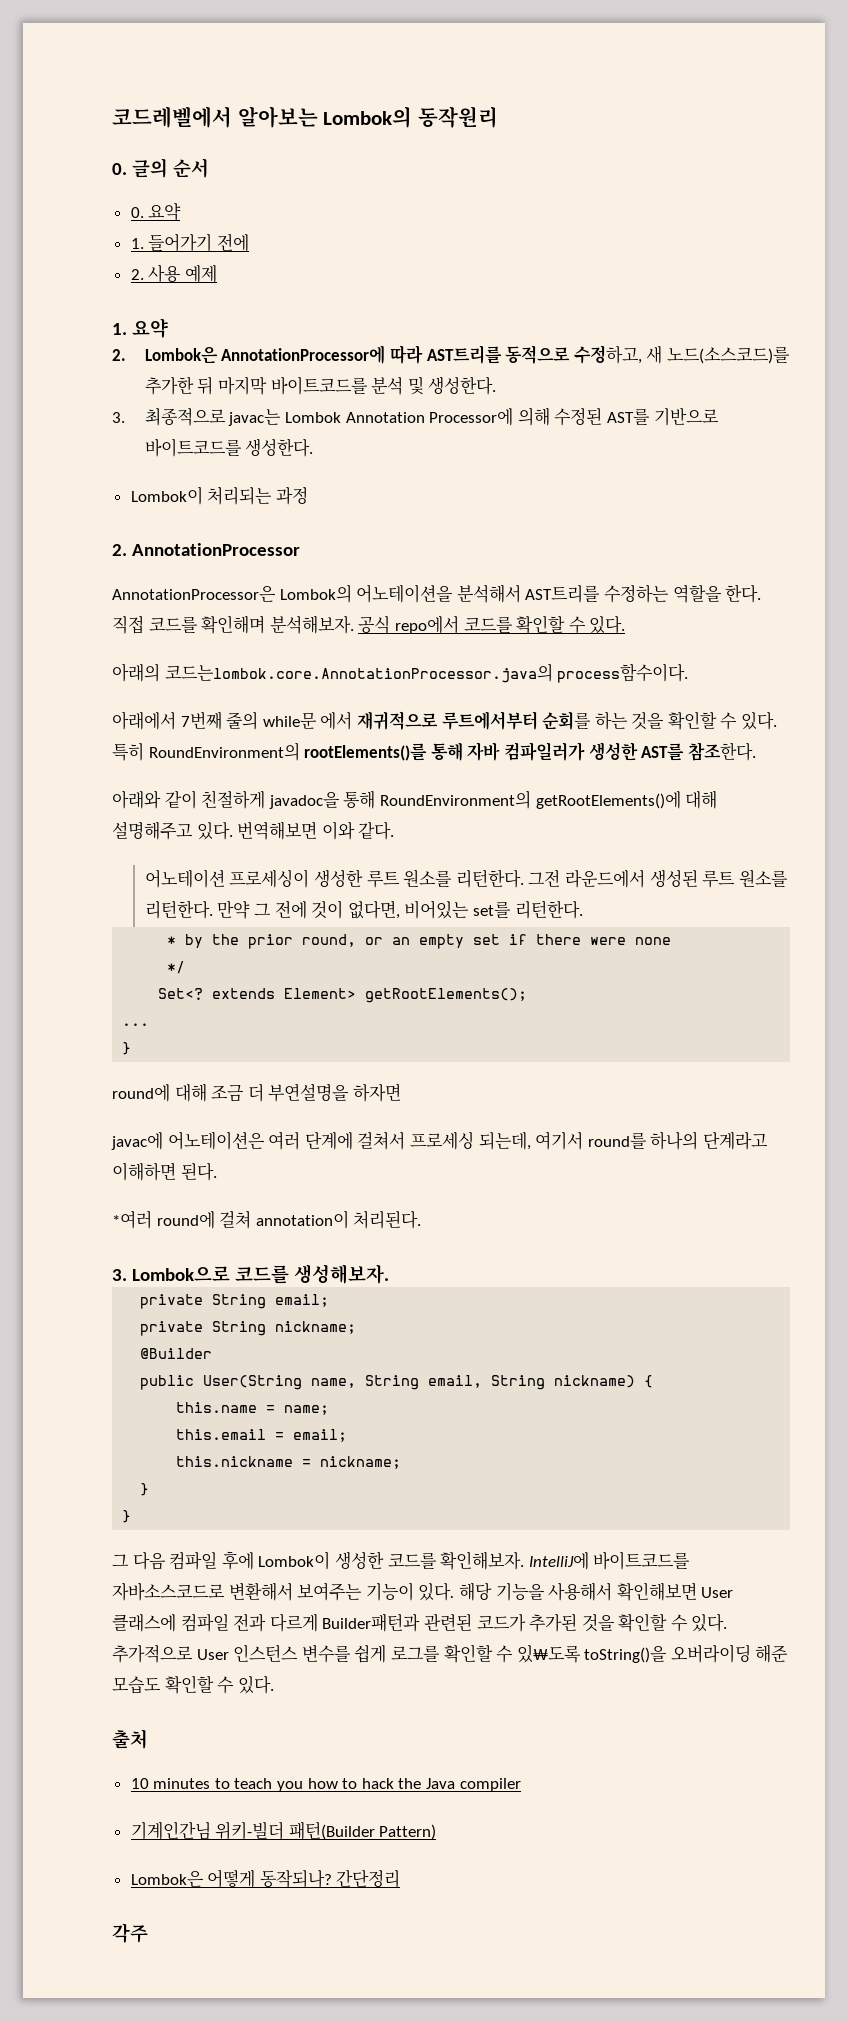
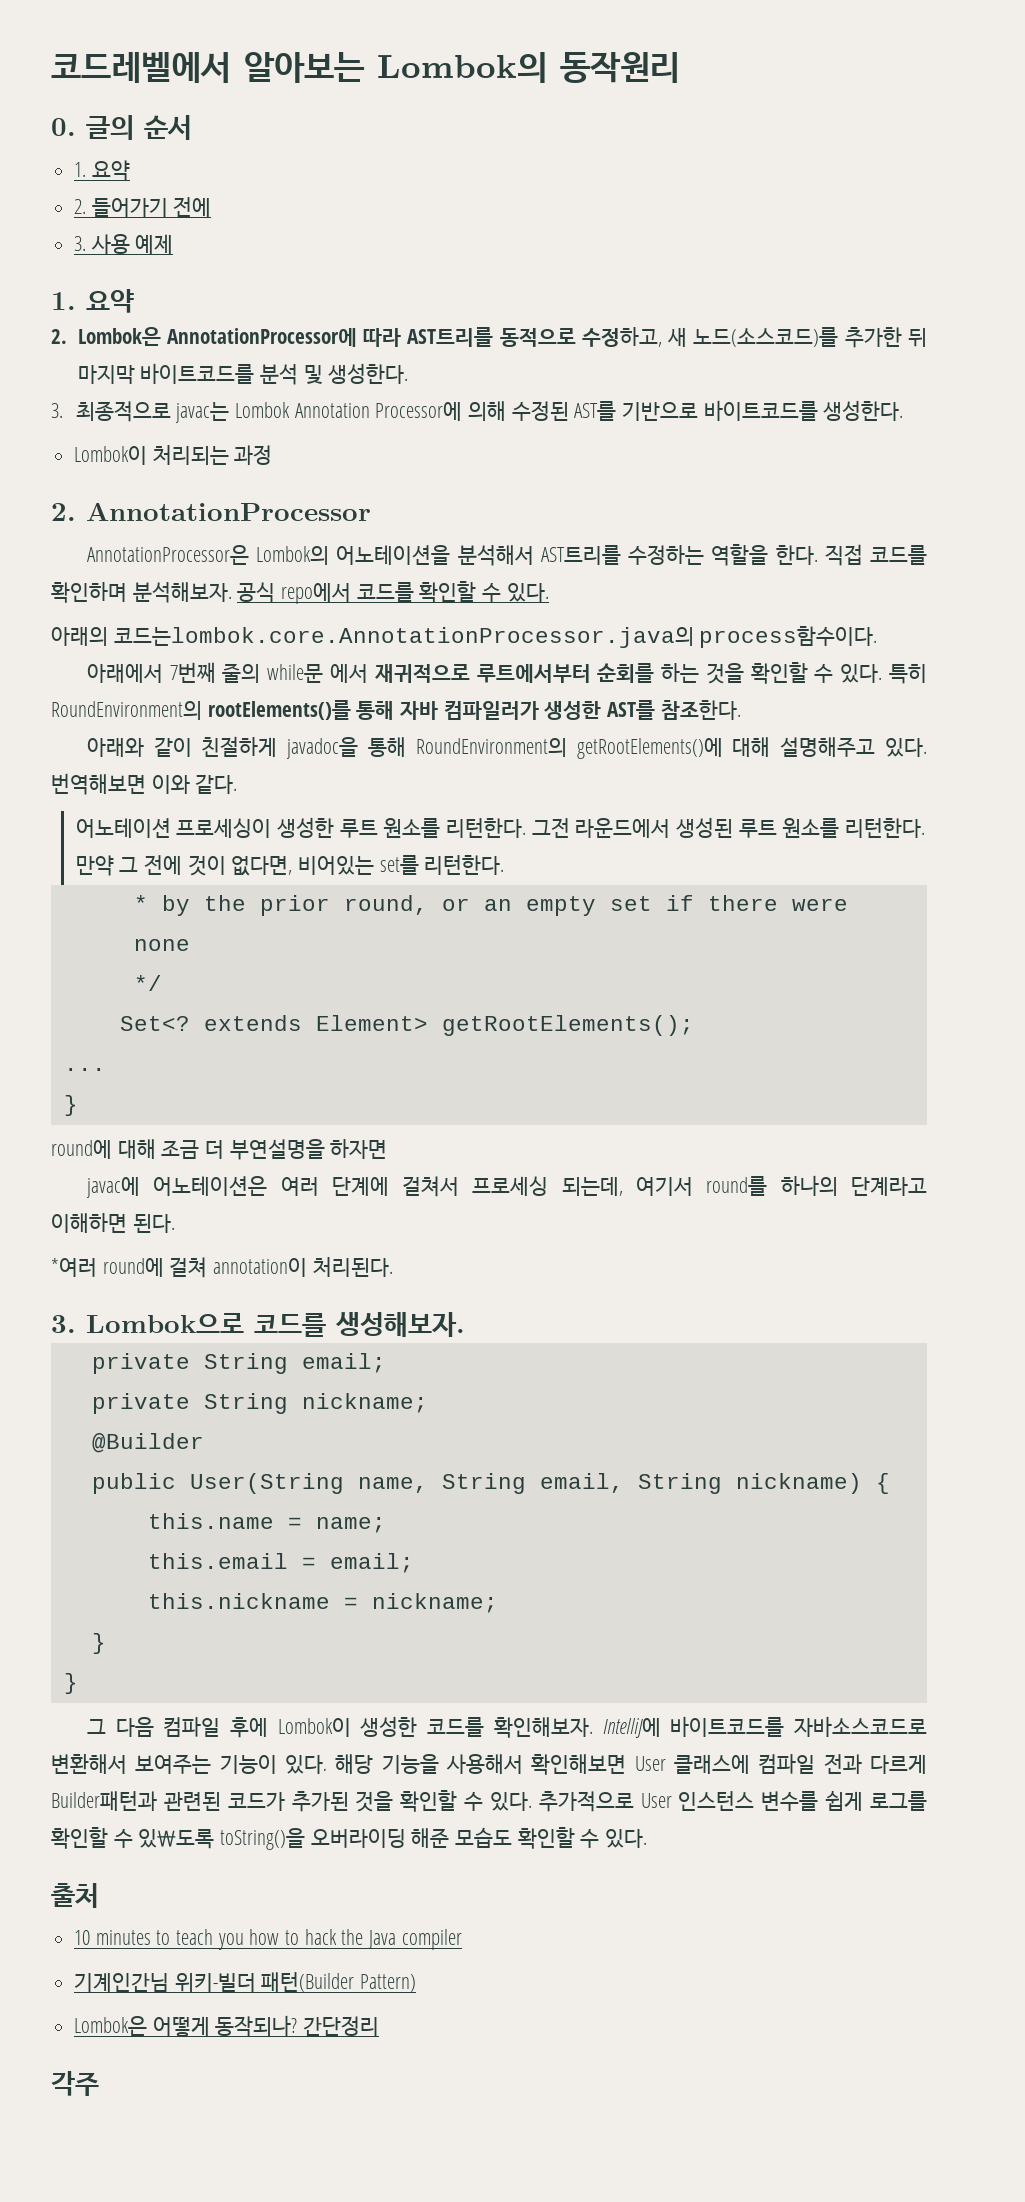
  0. 글의 순서
- 0. 요약
- 1. 들어가기 전에
+ 1. 요약
+ 2. 들어가기 전에
- 2. 사용 예제
+ 3. 사용 예제
- 직접 코드를 확인해며 분석해보자.
+ 직접 코드를 확인하며 분석해보자.

